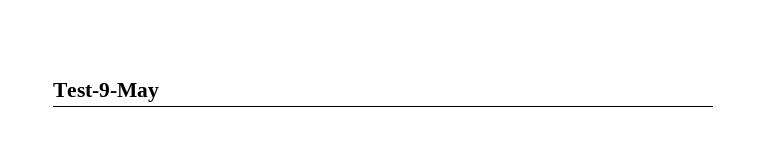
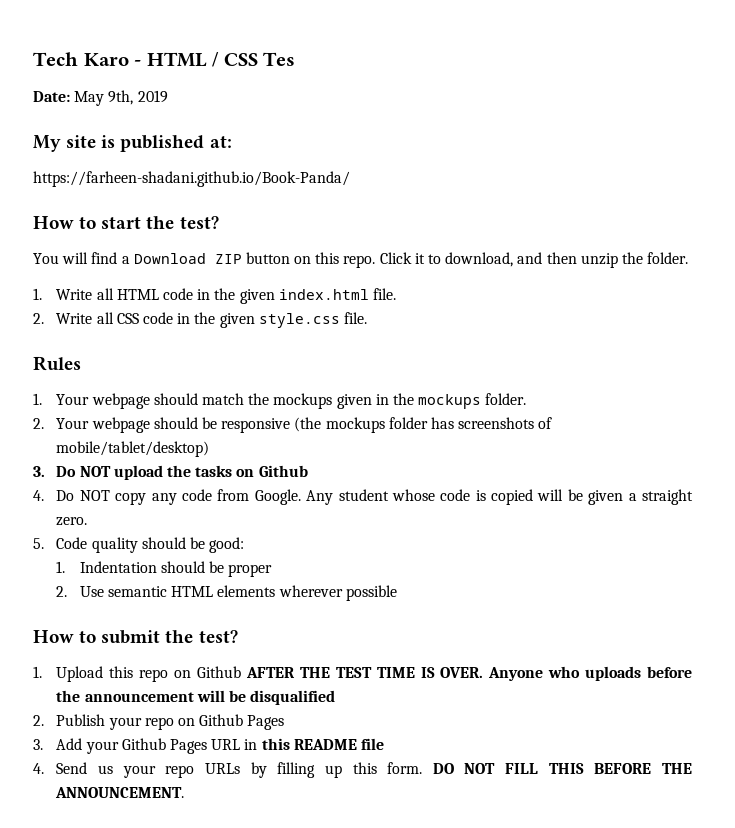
- Test-9-May
+ Tech Karo - HTML / CSS Tes
+ Date: May 9th, 2019
+ My site is published at:
+ https://farheen-shadani.github.io/Book-Panda/
+ How to start the test?
+ You will find a Download ZIP button on this repo. Click it to download, and then unzip the folder.
+ 1. Write all HTML code in the given index.html file.
+ 2. Write all CSS code in the given style.css file.
+ Rules
+ 1. Your webpage should match the mockups given in the mockups folder.
+ 2. Your webpage should be responsive (the mockups folder has screenshots of mobile/tablet/desktop)
+ 3. Do NOT upload the tasks on Github
+ 4. Do NOT copy any code from Google. Any student whose code is copied will be given a straight zero.
+ 5. Code quality should be good:
+ 1. Indentation should be proper
+ 2. Use semantic HTML elements wherever possible
+ How to submit the test?
+ 1. Upload this repo on Github AFTER THE TEST TIME IS OVER. Anyone who uploads before the announcement will be disqualified
+ 2. Publish your repo on Github Pages
+ 3. Add your Github Pages URL in this README file
+ 4. Send us your repo URLs by filling up this form. DO NOT FILL THIS BEFORE THE ANNOUNCEMENT.

